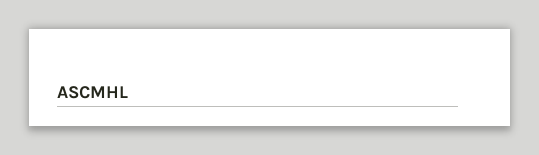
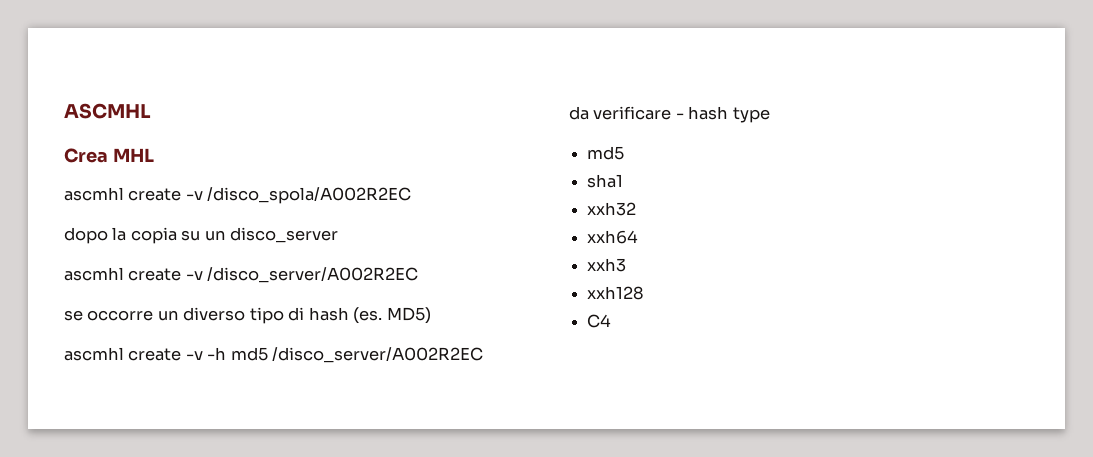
+ Crea MHL
+ ascmhl create -v /disco_spola/A002R2EC
+ dopo la copia su un disco_server
+ ascmhl create -v /disco_server/A002R2EC
+ se occorre un diverso tipo di hash (es. MD5)
+ ascmhl create -v -h md5 /disco_server/A002R2EC
+ da verificare - hash type
+ md5
+ sha1
+ xxh32
+ xxh64
+ xxh3
+ xxh128
+ C4

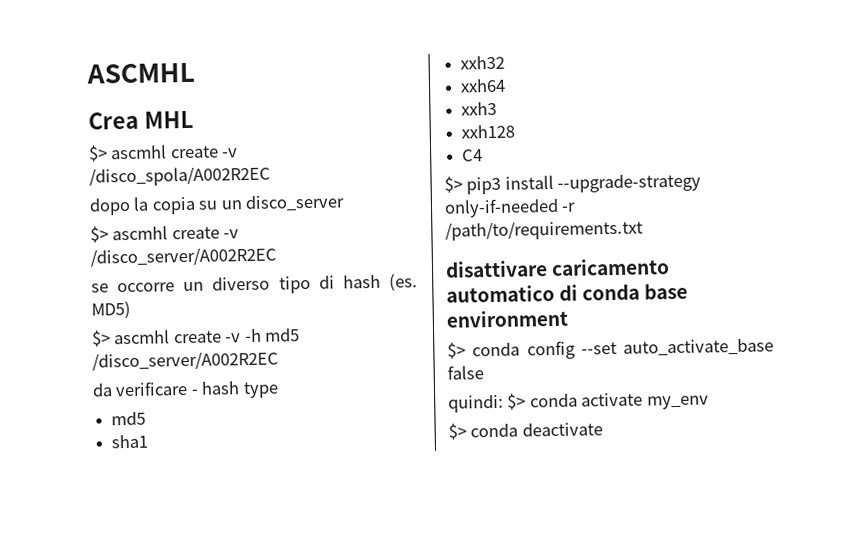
- ascmhl create -v /disco_spola/A002R2EC
+ $> ascmhl create -v /disco_spola/A002R2EC
- ascmhl create -v /disco_server/A002R2EC
+ $> ascmhl create -v /disco_server/A002R2EC
- ascmhl create -v -h md5 /disco_server/A002R2EC
+ $> ascmhl create -v -h md5 /disco_server/A002R2EC
+ $> pip3 install --upgrade-strategy only-if-needed -r /path/to/requirements.txt
+ disattivare caricamento automatico di conda base environment
+ $> conda config --set auto_activate_base false
+ quindi: $> conda activate my_env
+ $> conda deactivate

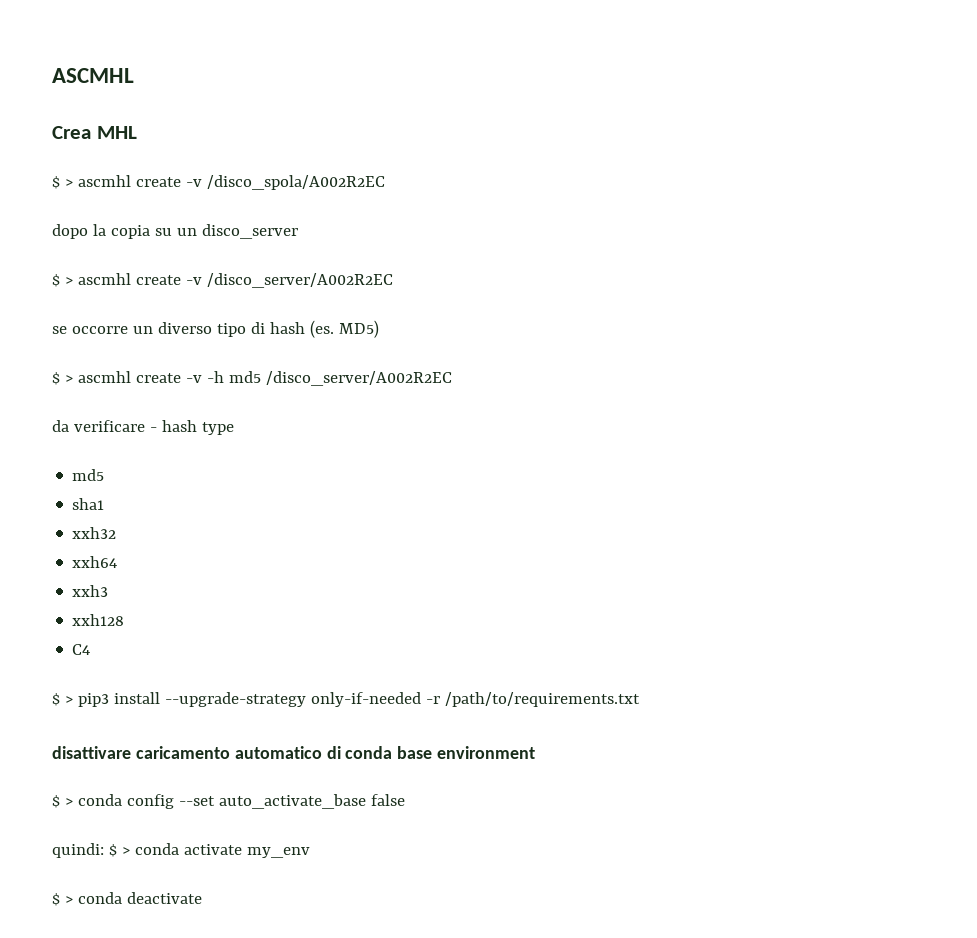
- $> ascmhl create -v /disco_spola/A002R2EC
+ $ > ascmhl create -v /disco_spola/A002R2EC
- $> ascmhl create -v /disco_server/A002R2EC
+ $ > ascmhl create -v /disco_server/A002R2EC
- $> ascmhl create -v -h md5 /disco_server/A002R2EC
+ $ > ascmhl create -v -h md5 /disco_server/A002R2EC
- $> pip3 install --upgrade-strategy only-if-needed -r /path/to/requirements.txt
+ $ > pip3 install --upgrade-strategy only-if-needed -r /path/to/requirements.txt
- $> conda config --set auto_activate_base false
+ $ > conda config --set auto_activate_base false
- quindi: $> conda activate my_env
+ quindi: $ > conda activate my_env
- $> conda deactivate
+ $ > conda deactivate

